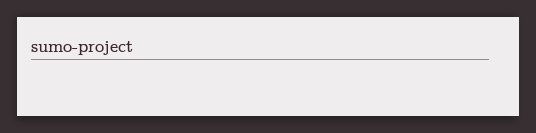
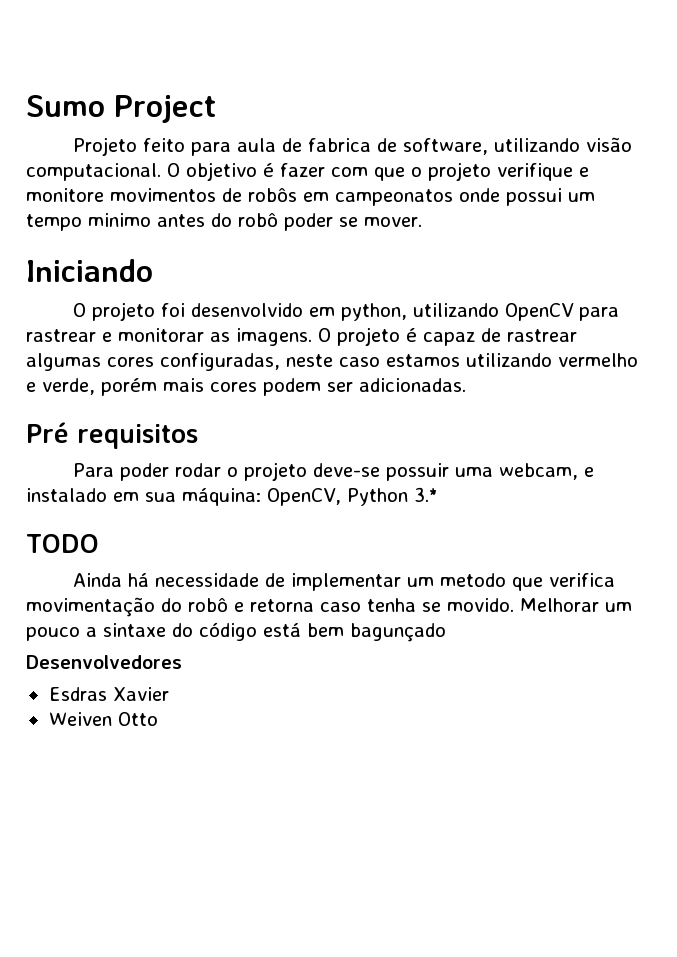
- sumo-project
+ Sumo Project
+ Projeto feito para aula de fabrica de software, utilizando visão computacional. O objetivo é fazer com que o projeto verifique e monitore movimentos de robôs em campeonatos onde possui um tempo minimo antes do robô poder se mover.
+ Iniciando
+ O projeto foi desenvolvido em python, utilizando OpenCV para rastrear e monitorar as imagens. O projeto é capaz de rastrear algumas cores configuradas, neste caso estamos utilizando vermelho e verde, porém mais cores podem ser adicionadas.
+ Pré requisitos
+ Para poder rodar o projeto deve-se possuir uma webcam, e instalado em sua máquina: OpenCV, Python 3.*
+ TODO
+ Ainda há necessidade de implementar um metodo que verifica movimentação do robô e retorna caso tenha se movido. Melhorar um pouco a sintaxe do código está bem bagunçado
+ Desenvolvedores
+ Esdras Xavier
+ Weiven Otto

